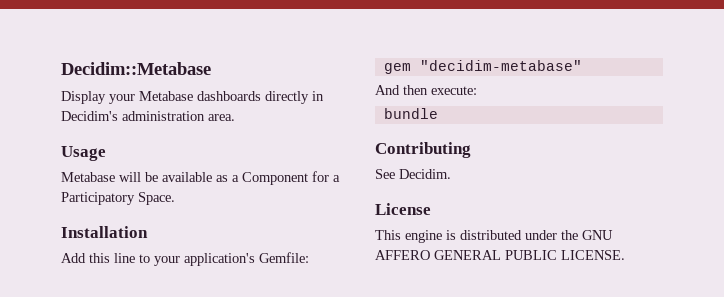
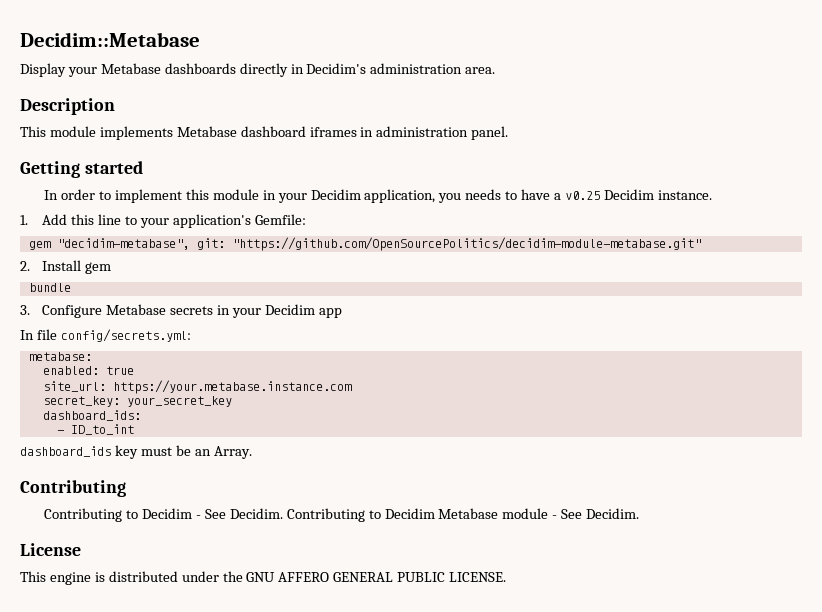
- Usage
- Metabase will be available as a Component for a Participatory Space.
- Installation
- Add this line to your application's Gemfile:
+ Description
+ This module implements Metabase dashboard iframes in administration panel.
+ Getting started
+ In order to implement this module in your Decidim application, you needs to have a v0.25 Decidim instance.
+ 1. Add this line to your application's Gemfile:
- gem "decidim-metabase"
- And then execute:
+ gem "decidim-metabase", git: "https://github.com/OpenSourcePolitics/decidim-module-metabase.git"
+ 2. Install gem
  bundle
+ 3. Configure Metabase secrets in your Decidim app
+ In file config/secrets.yml:
+ metabase:
+ enabled: true
+ site_url: https://your.metabase.instance.com
+ secret_key: your_secret_key
+ dashboard_ids:
+ - ID_to_int
+ dashboard_ids key must be an Array.
  Contributing
- See Decidim.
+ Contributing to Decidim - See Decidim. Contributing to Decidim Metabase module - See Decidim.

